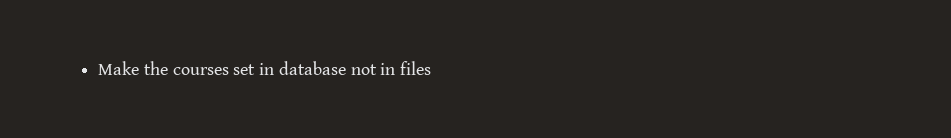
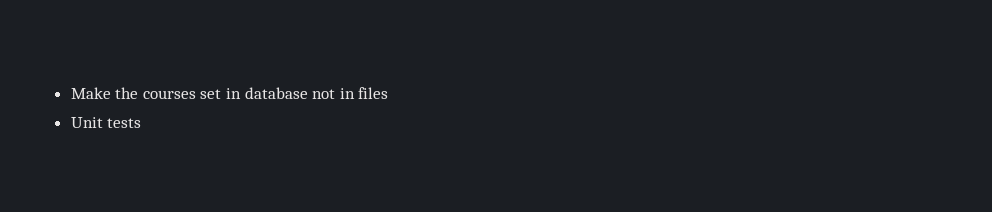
+ Unit tests

